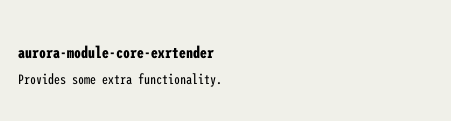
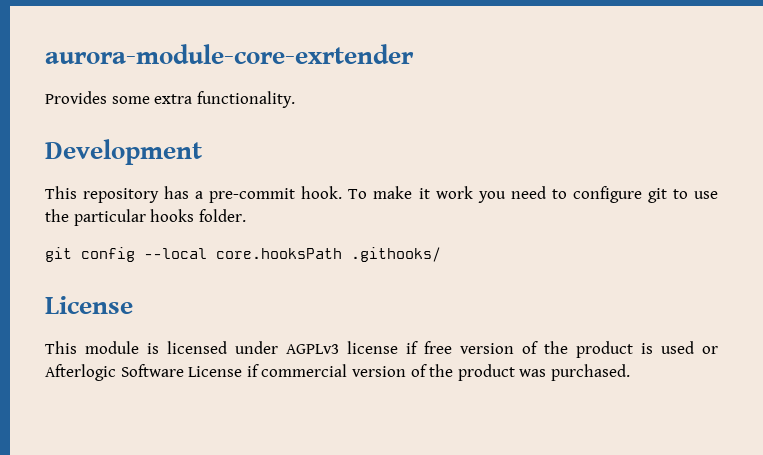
+ Development
+ This repository has a pre-commit hook. To make it work you need to configure git to use the particular hooks folder.
+ git config --local core.hooksPath .githooks/
+ License
+ This module is licensed under AGPLv3 license if free version of the product is used or Afterlogic Software License if commercial version of the product was purchased.

